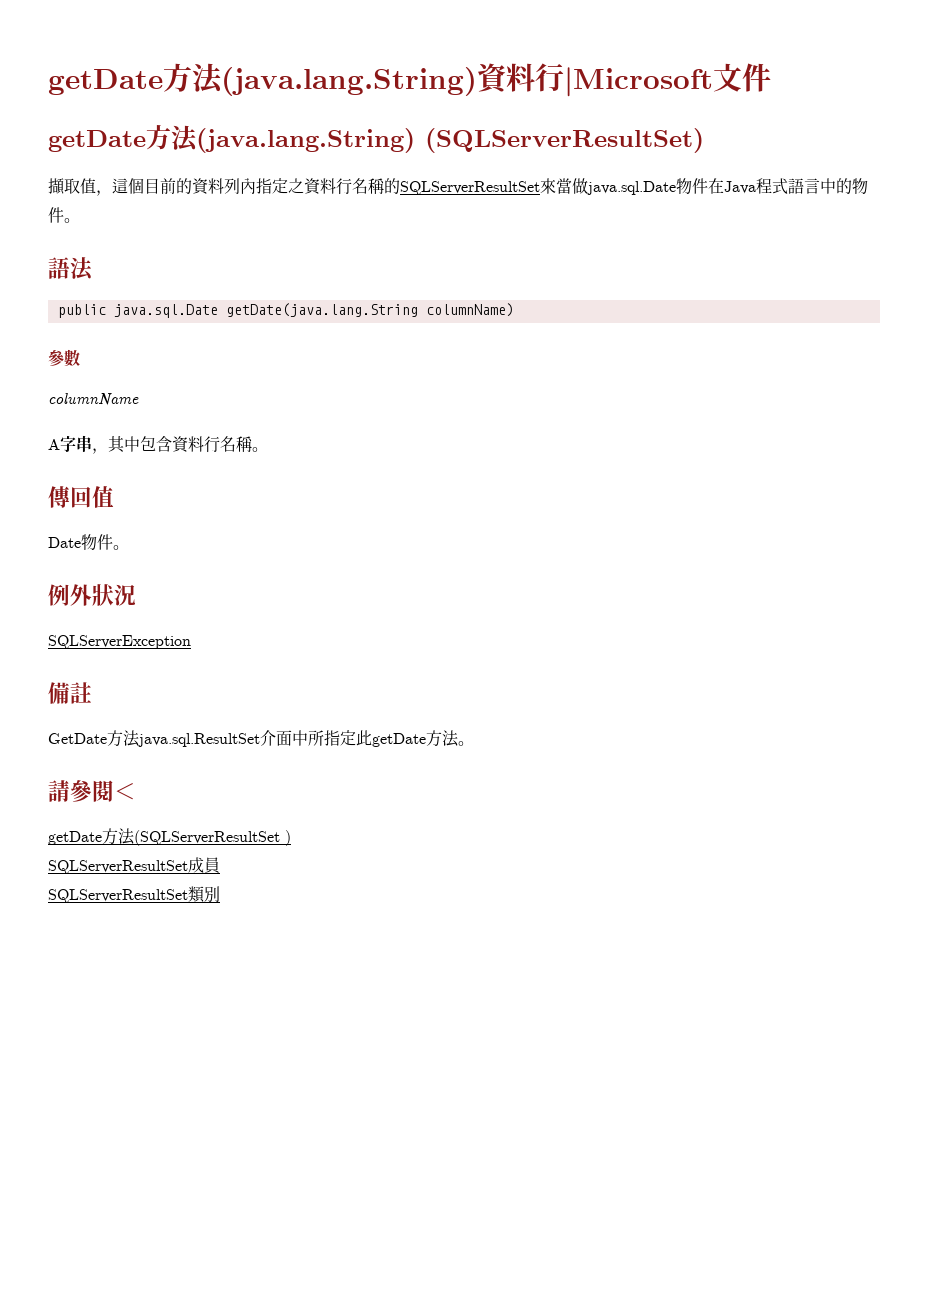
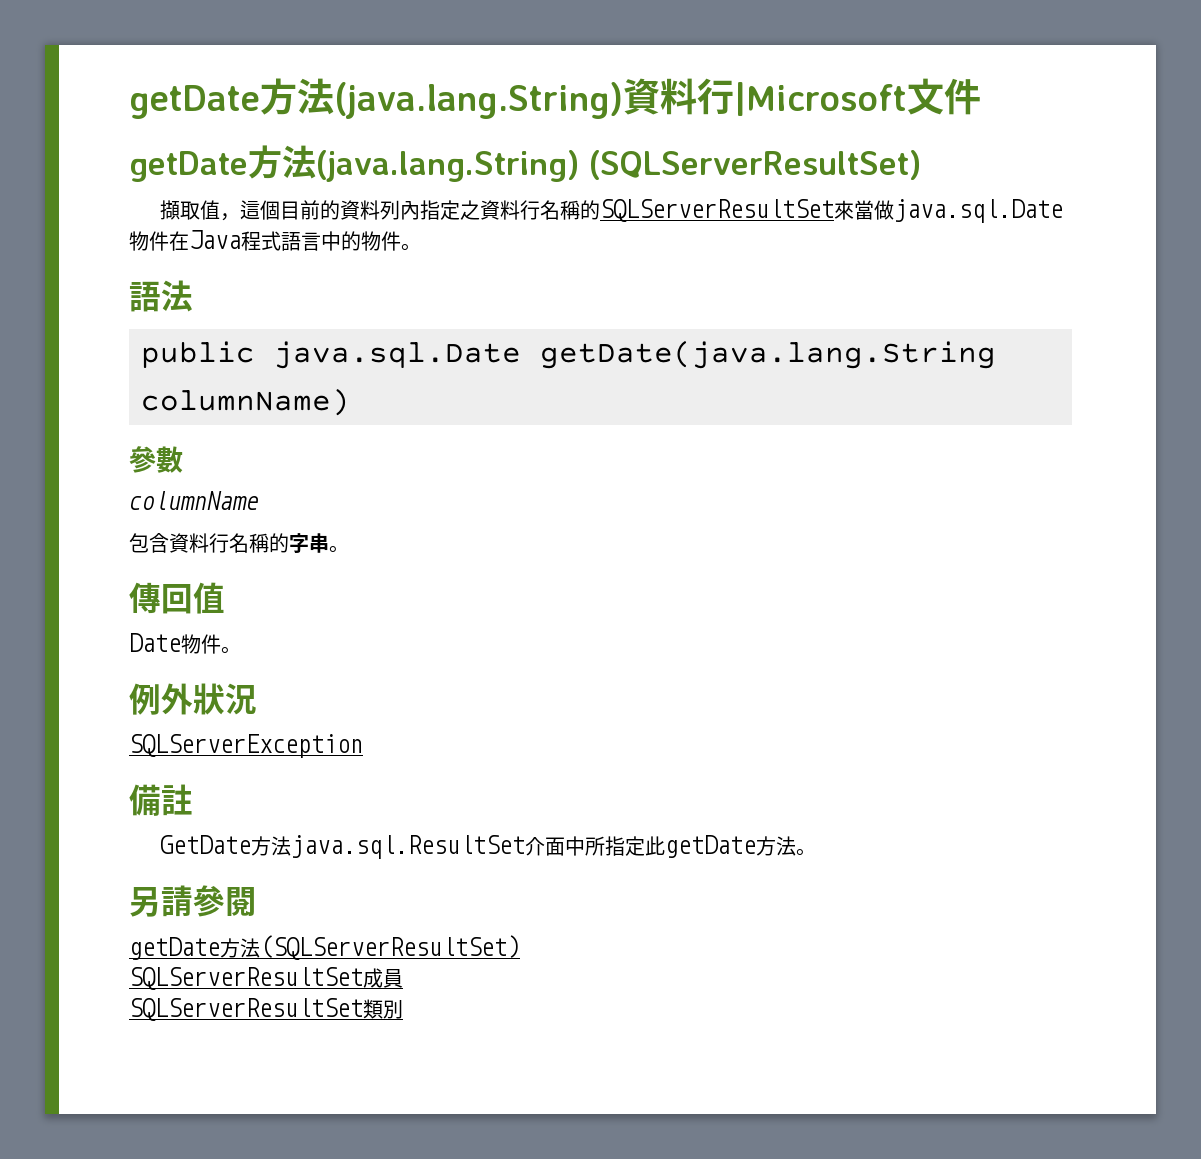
- A字串，其中包含資料行名稱。
+ 包含資料行名稱的字串。
- 請參閱＜
- getDate方法(SQLServerResultSet )
+ 另請參閱
+ getDate方法(SQLServerResultSet)

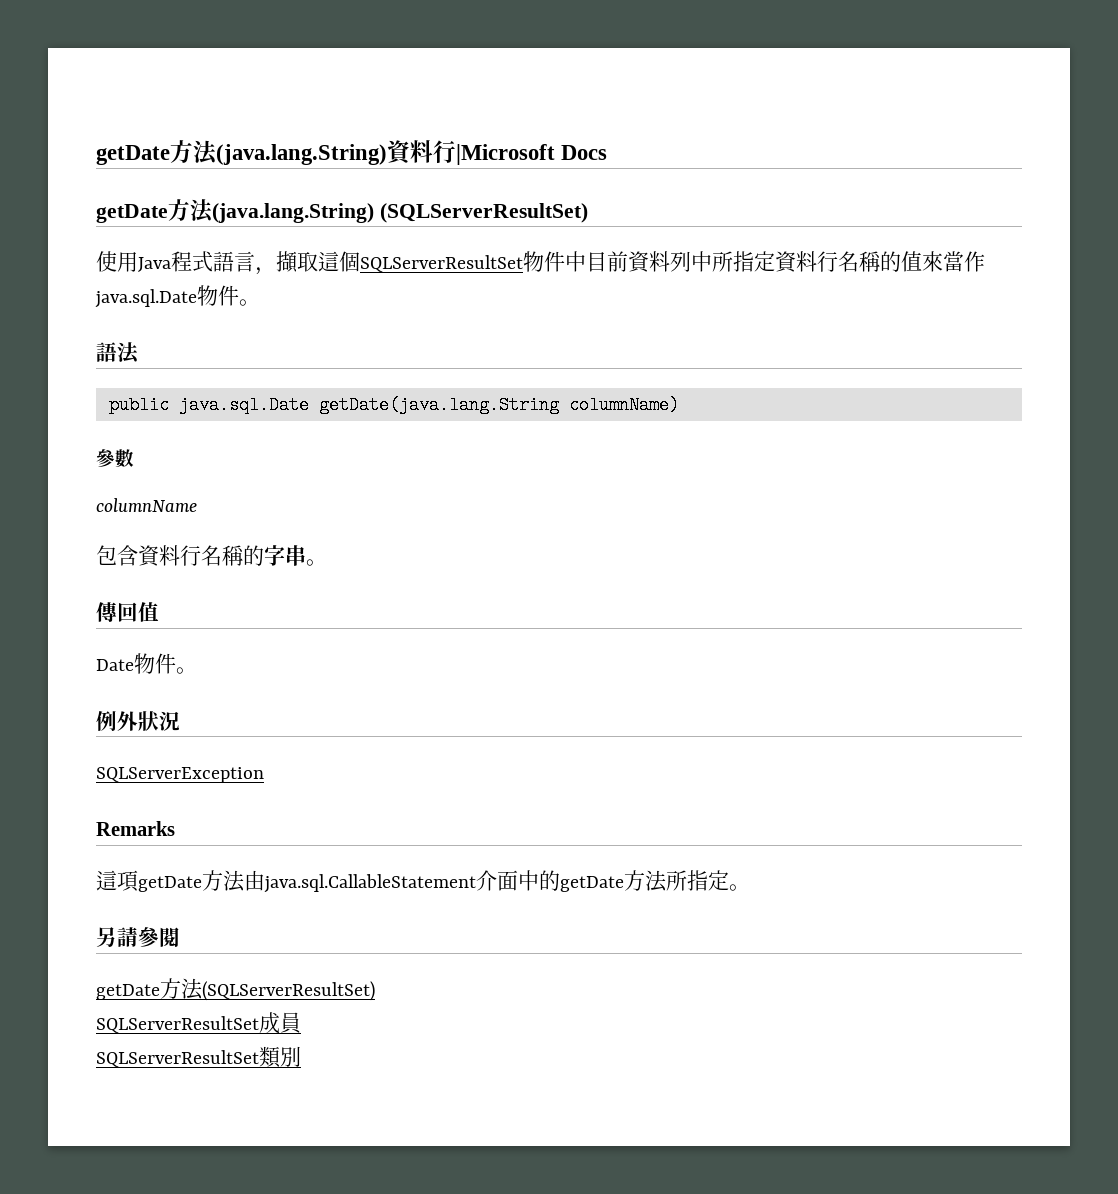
- getDate方法(java.lang.String)資料行|Microsoft文件
+ getDate方法(java.lang.String)資料行|Microsoft Docs
- 擷取值，這個目前的資料列內指定之資料行名稱的SQLServerResultSet來當做java.sql.Date物件在Java程式語言中的物件。
+ 使用Java程式語言，擷取這個SQLServerResultSet物件中目前資料列中所指定資料行名稱的值來當作java.sql.Date物件。
- 備註
- GetDate方法java.sql.ResultSet介面中所指定此getDate方法。
+ Remarks
+ 這項getDate方法由java.sql.CallableStatement介面中的getDate方法所指定。

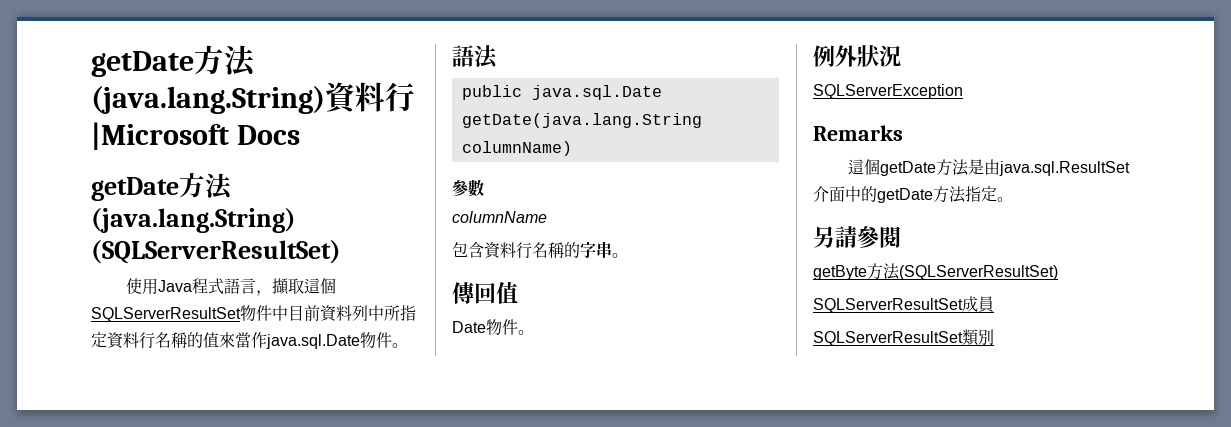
- 這項getDate方法由java.sql.CallableStatement介面中的getDate方法所指定。
+ 這個getDate方法是由java.sql.ResultSet介面中的getDate方法指定。
- getDate方法(SQLServerResultSet)
+ getByte方法(SQLServerResultSet)

